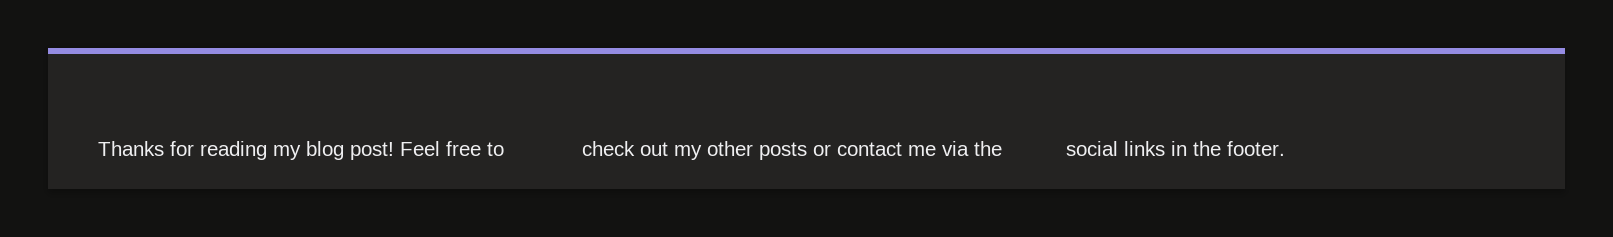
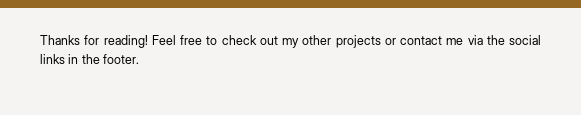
- Thanks for reading my blog post!
+ Thanks for reading!
- Feel free to check out my other posts or contact me via the social links in the footer.
+ Feel free to check out my other projects or contact me via the social links in the footer.

